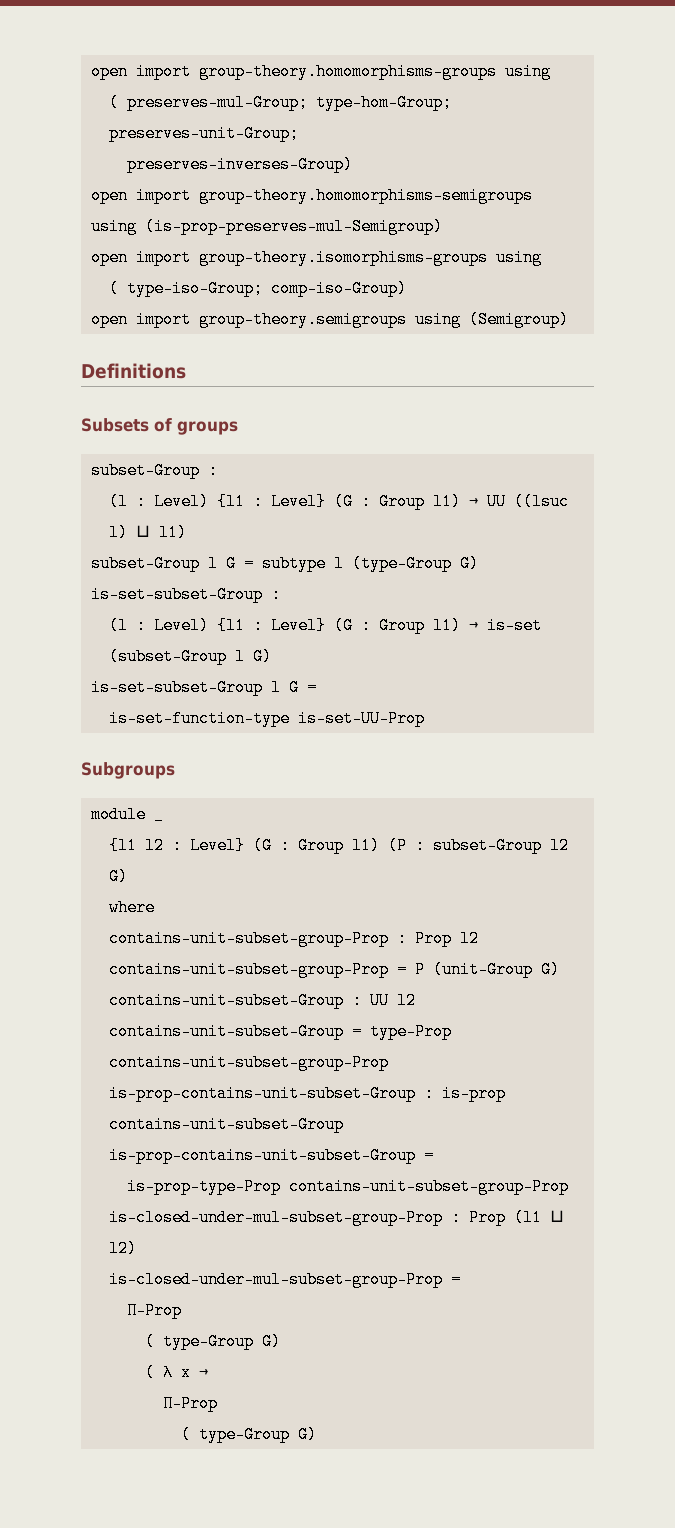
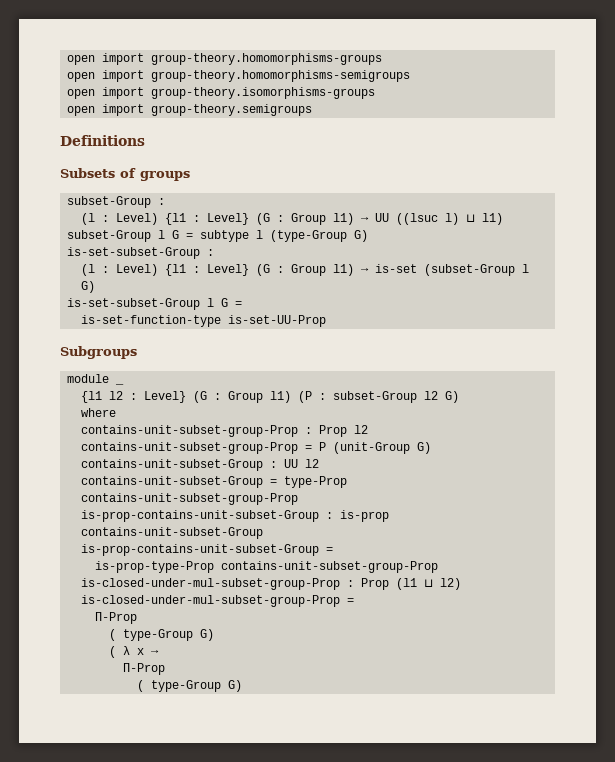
- open import group-theory.homomorphisms-groups using
- ( preserves-mul-Group; type-hom-Group; preserves-unit-Group;
- preserves-inverses-Group)
+ open import group-theory.homomorphisms-groups
- open import group-theory.homomorphisms-semigroups using (is-prop-preserves-mul-Semigroup)
+ open import group-theory.homomorphisms-semigroups
- open import group-theory.isomorphisms-groups using
- ( type-iso-Group; comp-iso-Group)
+ open import group-theory.isomorphisms-groups
- open import group-theory.semigroups using (Semigroup)
+ open import group-theory.semigroups

